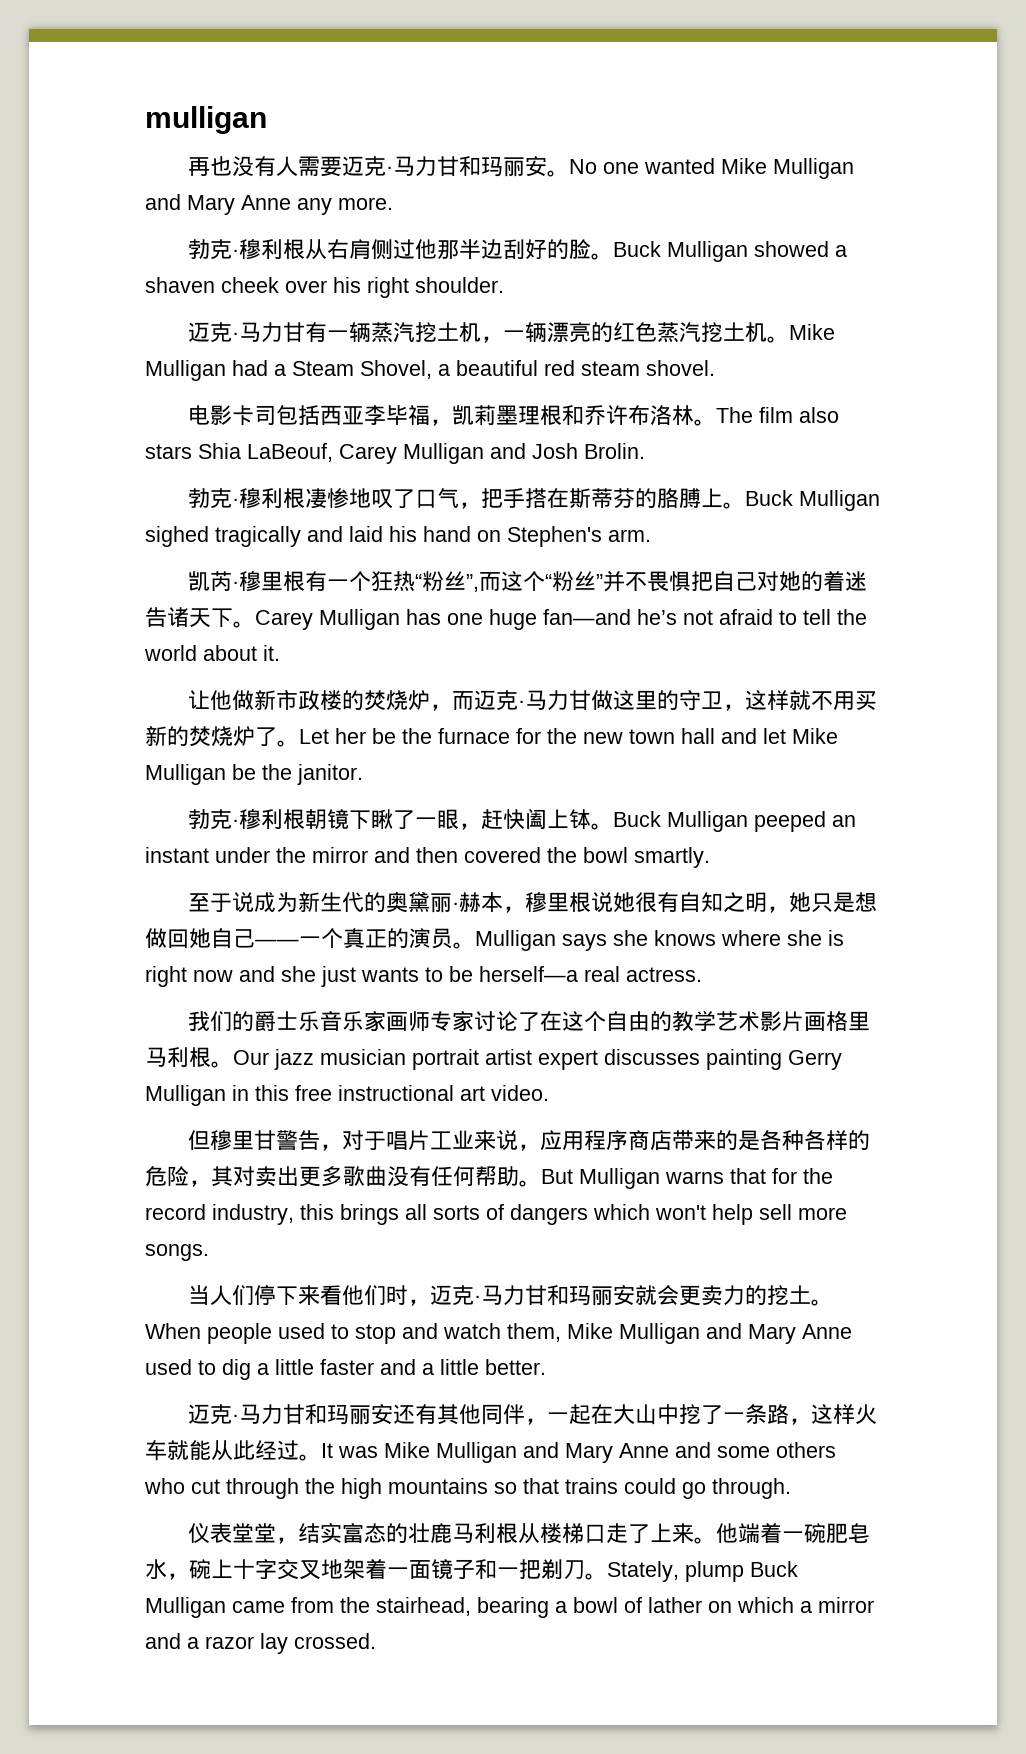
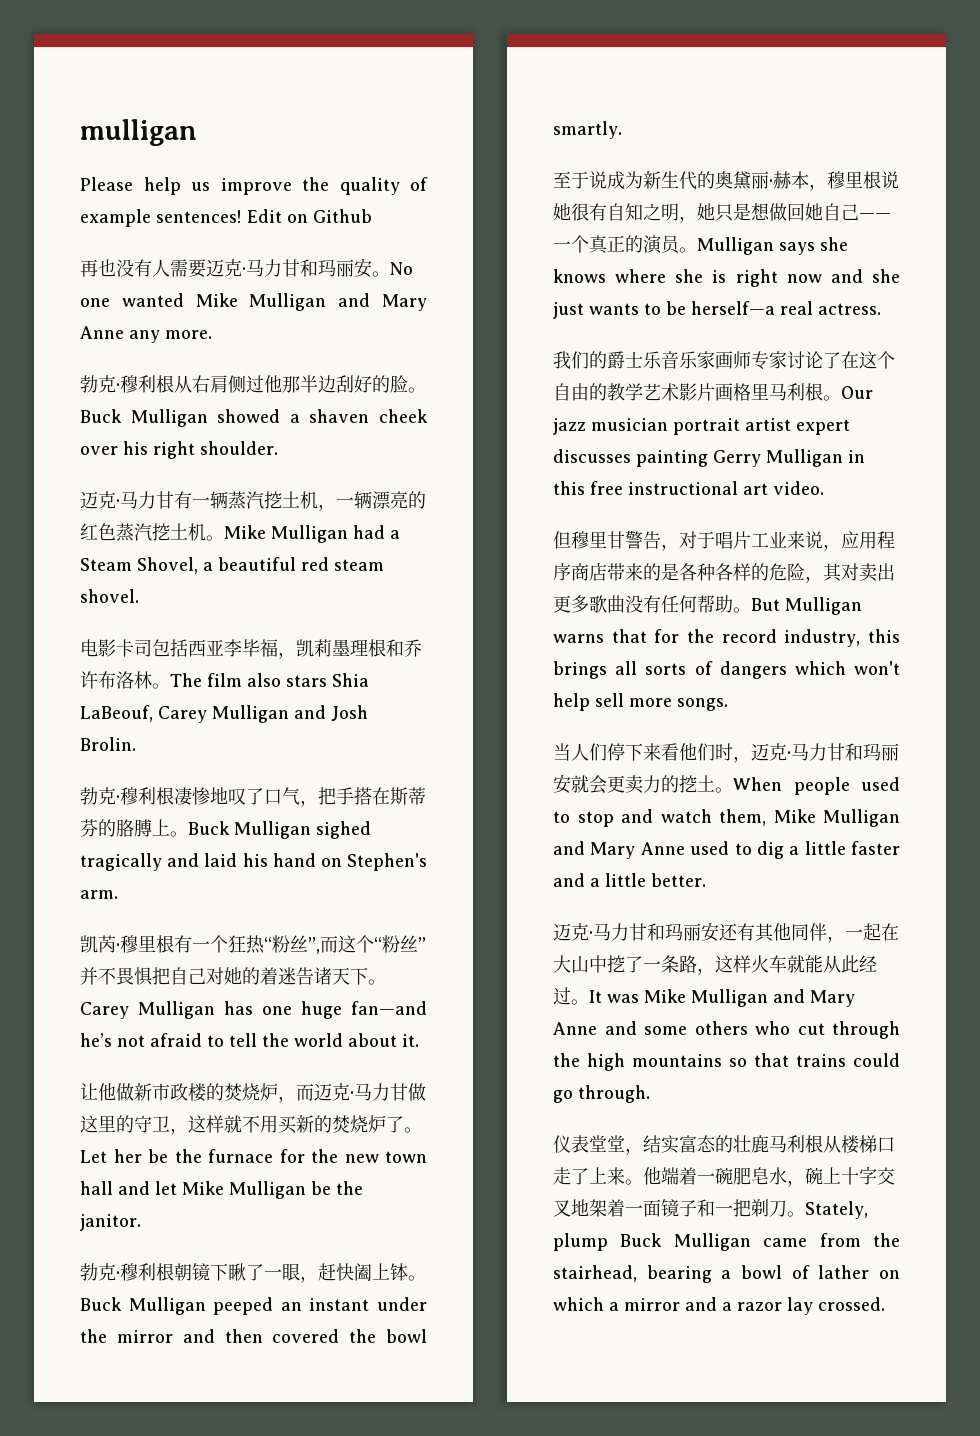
+ Please help us improve the quality of example sentences! Edit on Github

